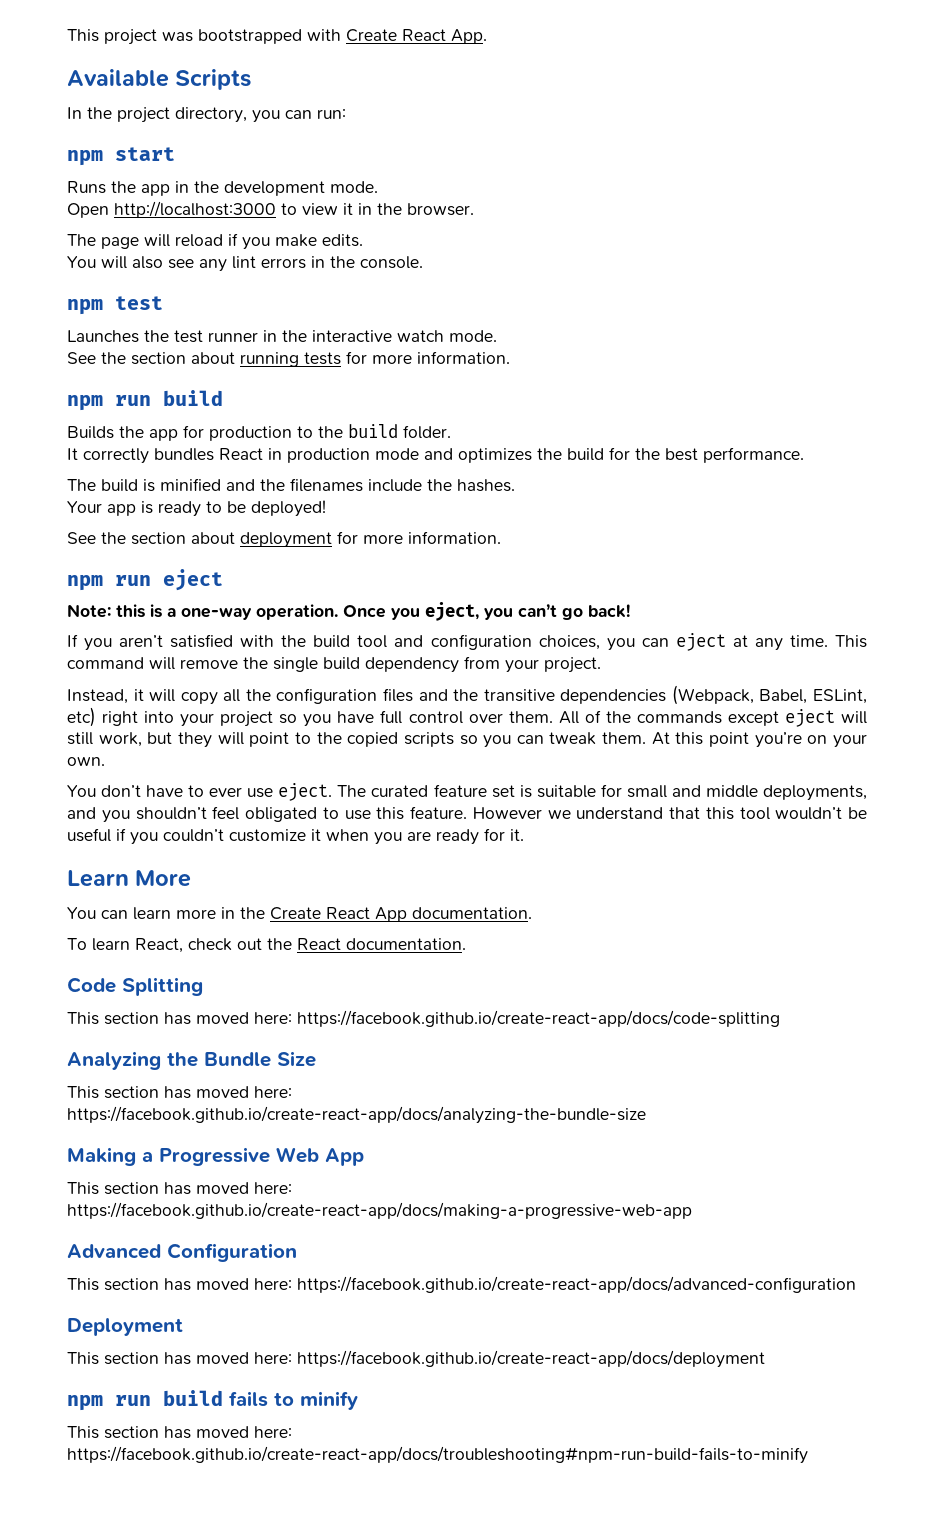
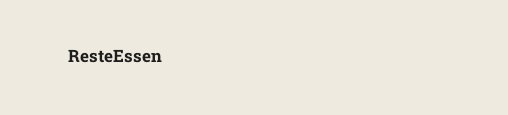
- This project was bootstrapped with Create React App.
- Available Scripts
- In the project directory, you can run:
- npm start
- Runs the app in the development mode.
- Open http://localhost:3000 to view it in the browser.
- The page will reload if you make edits.
- You will also see any lint errors in the console.
- npm test
- Launches the test runner in the interactive watch mode.
- See the section about running tests for more information.
- npm run build
- Builds the app for production to the build folder.
- It correctly bundles React in production mode and optimizes the build for the best performance.
- The build is minified and the filenames include the hashes.
- Your app is ready to be deployed!
- See the section about deployment for more information.
- npm run eject
- Note: this is a one-way operation. Once you eject, you can’t go back!
- If you aren’t satisfied with the build tool and configuration choices, you can eject at any time. This command will remove the single build dependency from your project.
- Instead, it will copy all the configuration files and the transitive dependencies (Webpack, Babel, ESLint, etc) right into your project so you have full control over them. All of the commands except eject will still work, but they will point to the copied scripts so you can tweak them. At this point you’re on your own.
- You don’t have to ever use eject. The curated feature set is suitable for small and middle deployments, and you shouldn’t feel obligated to use this feature. However we understand that this tool wouldn’t be useful if you couldn’t customize it when you are ready for it.
- Learn More
- You can learn more in the Create React App documentation.
- To learn React, check out the React documentation.
- Code Splitting
- This section has moved here: https://facebook.github.io/create-react-app/docs/code-splitting
- Analyzing the Bundle Size
- This section has moved here: https://facebook.github.io/create-react-app/docs/analyzing-the-bundle-size
- Making a Progressive Web App
- This section has moved here: https://facebook.github.io/create-react-app/docs/making-a-progressive-web-app
- Advanced Configuration
- This section has moved here: https://facebook.github.io/create-react-app/docs/advanced-configuration
- Deployment
- This section has moved here: https://facebook.github.io/create-react-app/docs/deployment
- npm run build fails to minify
- This section has moved here: https://facebook.github.io/create-react-app/docs/troubleshooting#npm-run-build-fails-to-minify
+ ResteEssen

